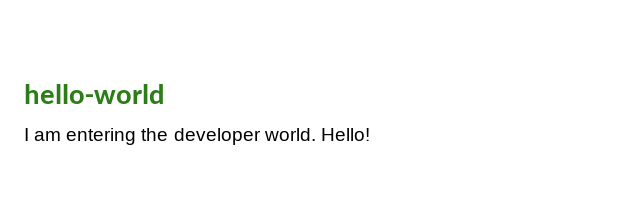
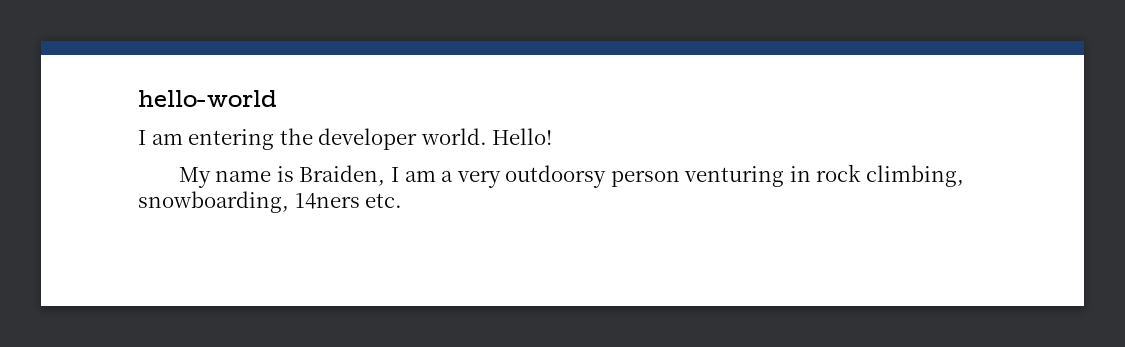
+ My name is Braiden, I am a very outdoorsy person venturing in rock climbing, snowboarding, 14ners etc.

